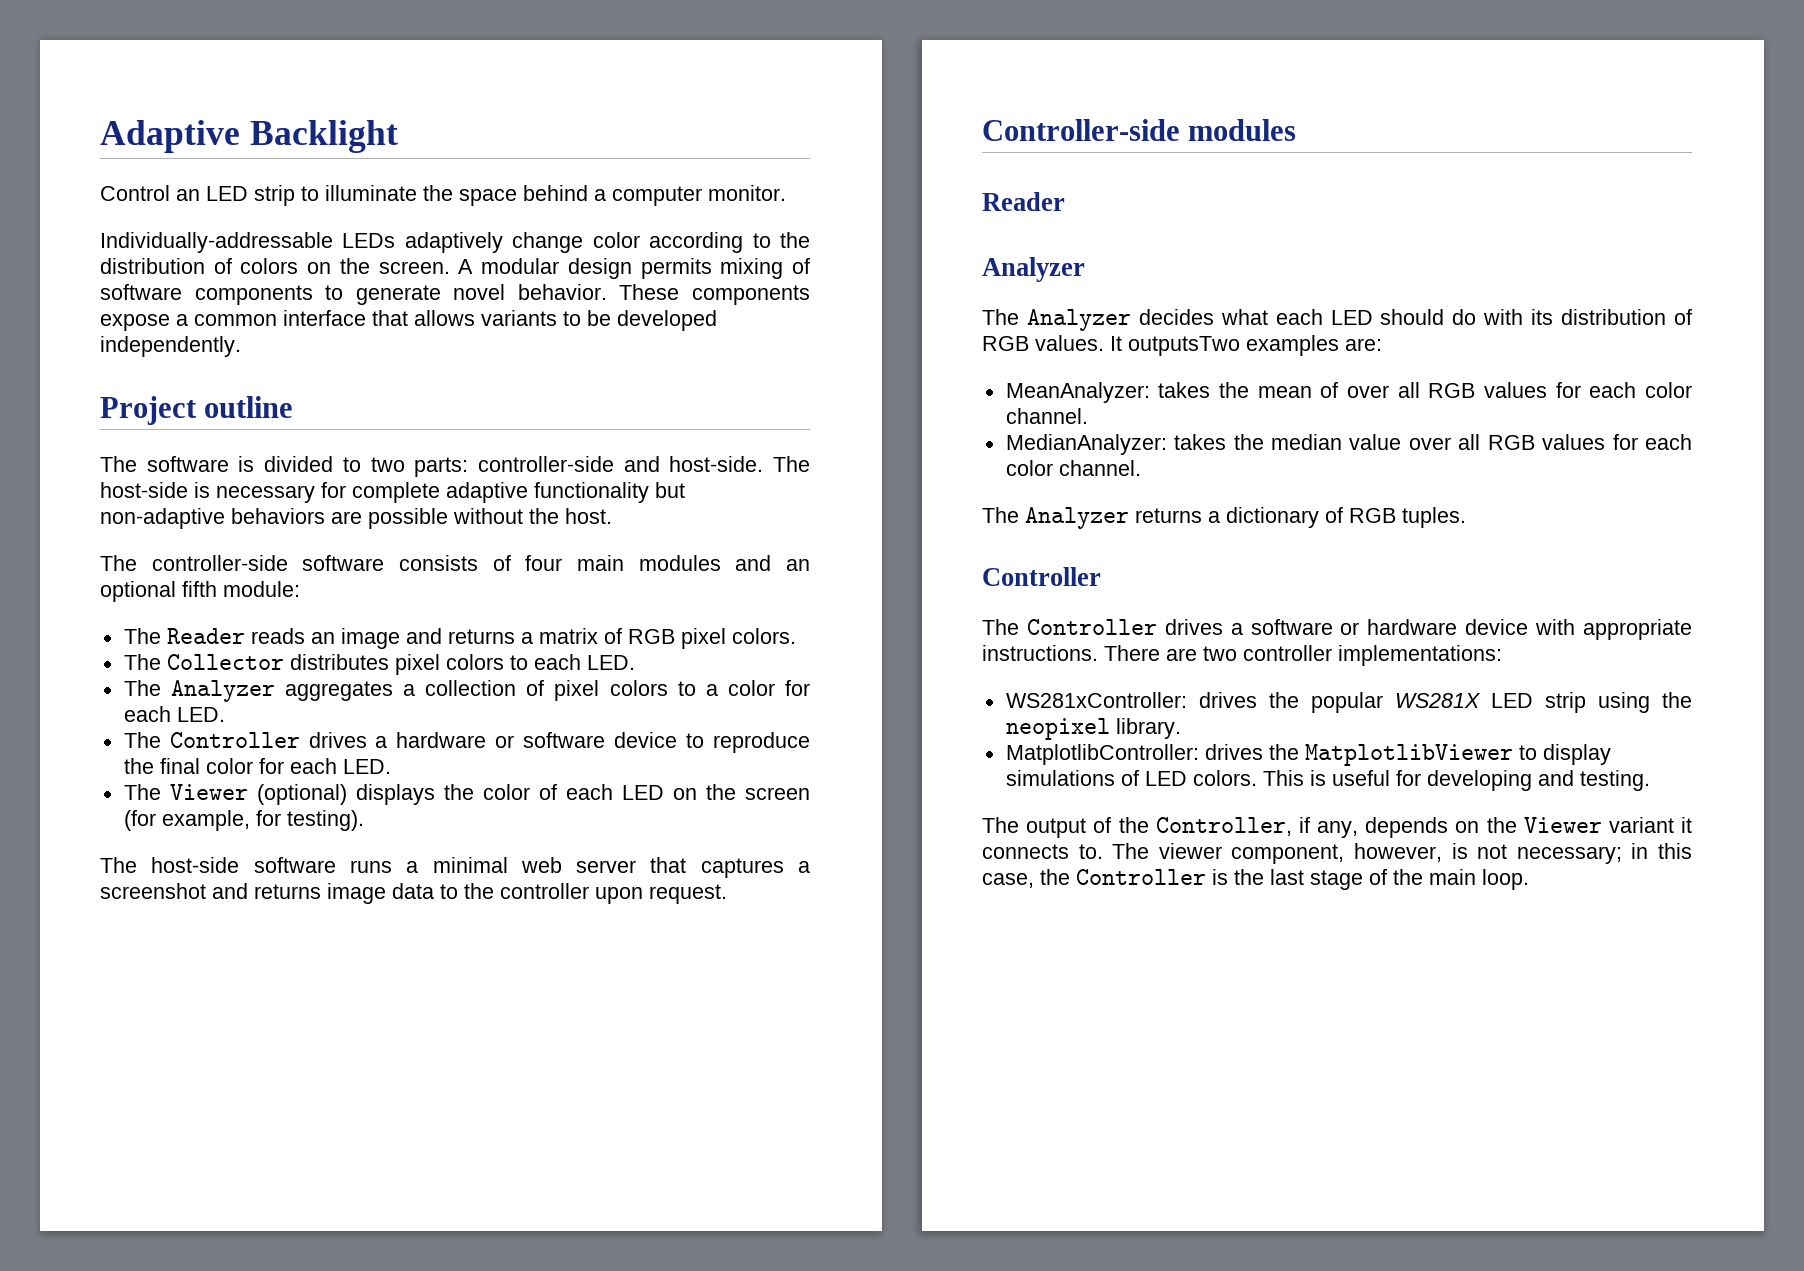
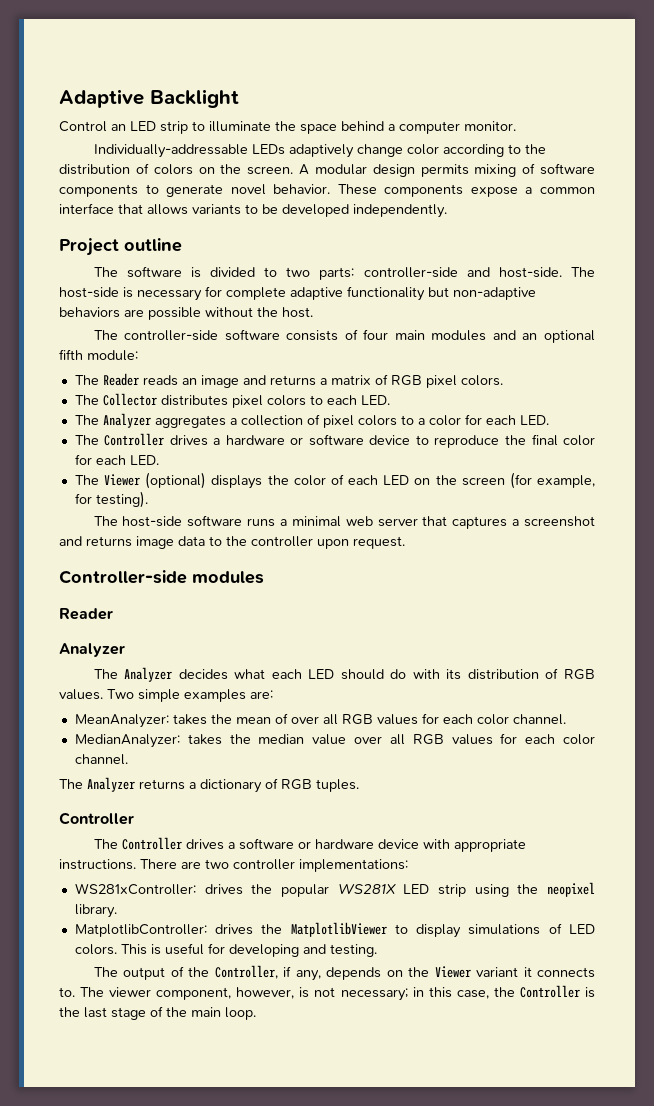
- It outputsTwo examples are:
+ Two simple examples are:

